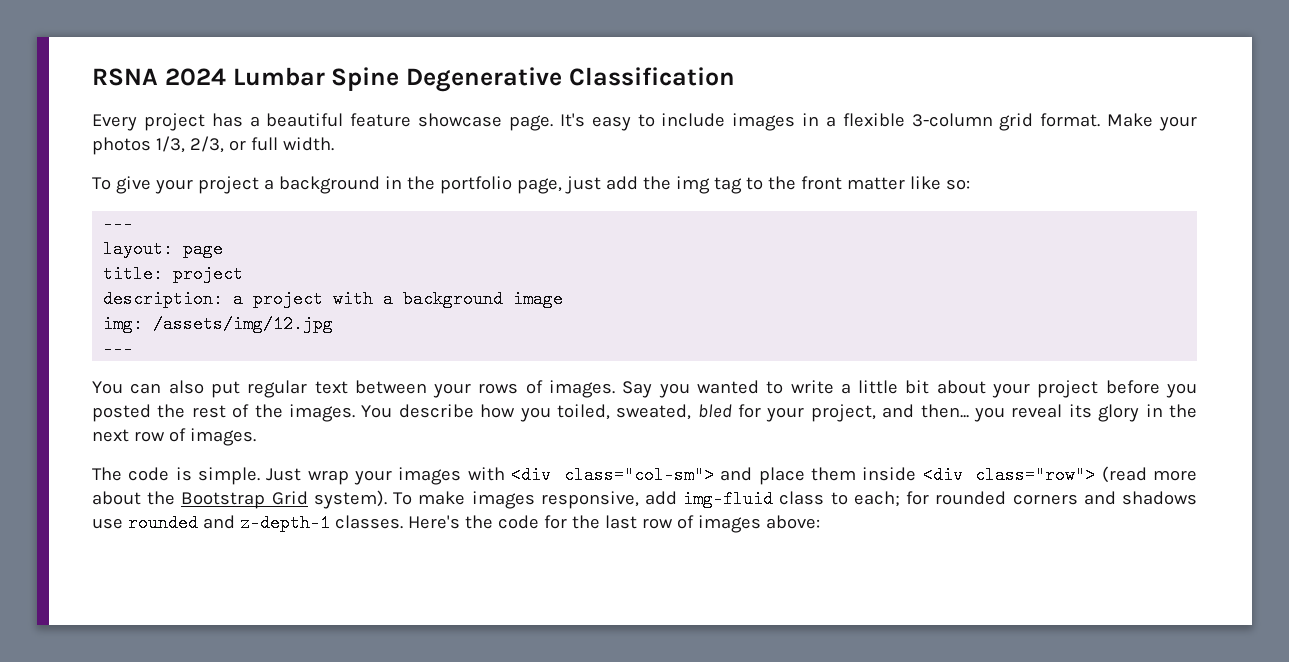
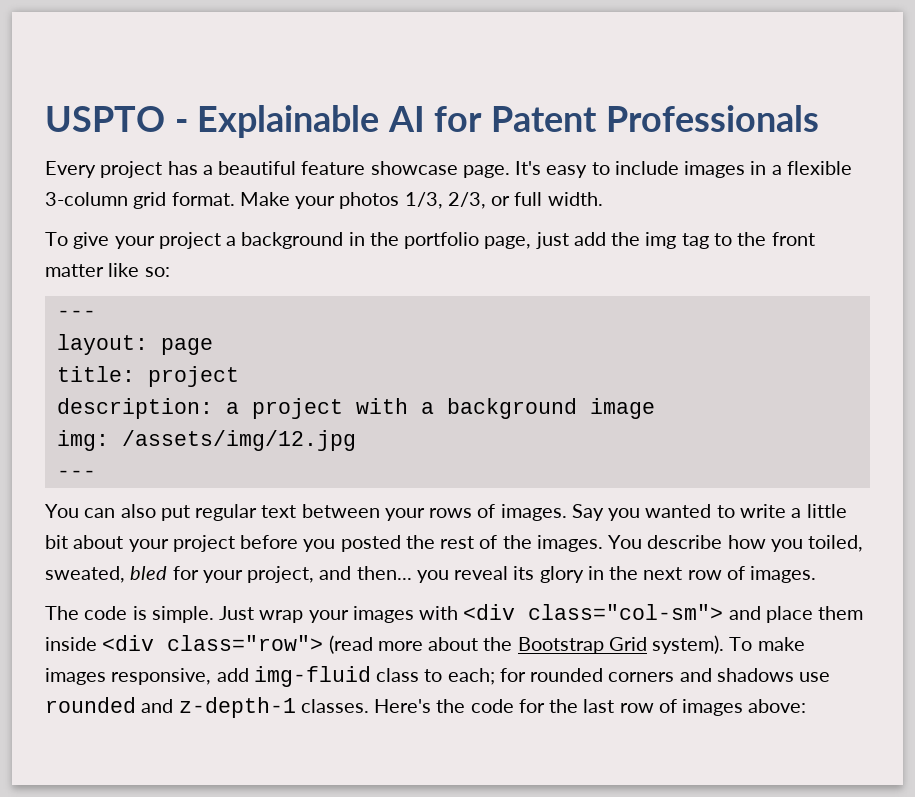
- RSNA 2024 Lumbar Spine Degenerative Classification
+ USPTO - Explainable AI for Patent Professionals

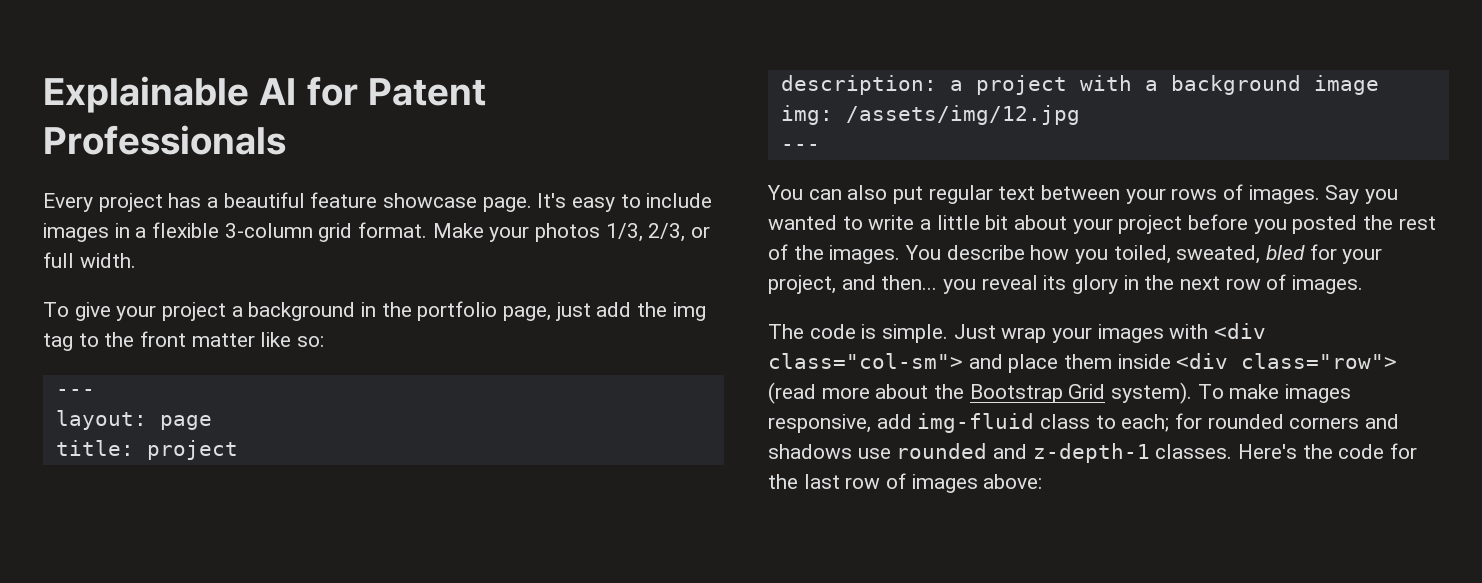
- USPTO - Explainable AI for Patent Professionals
+ Explainable AI for Patent Professionals

